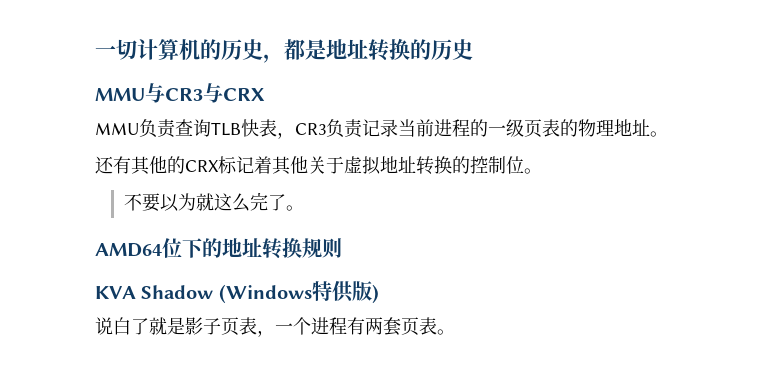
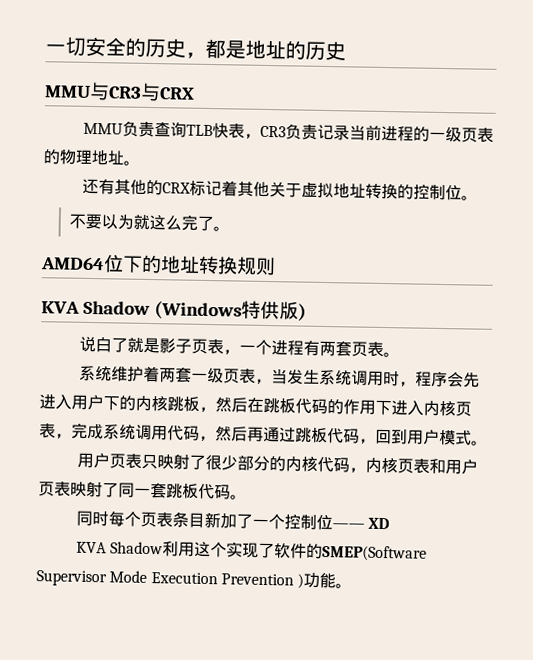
- 一切计算机的历史，都是地址转换的历史
+ 一切安全的历史，都是地址的历史
+ 系统维护着两套一级页表，当发生系统调用时，程序会先进入用户下的内核跳板，然后在跳板代码的作用下进入内核页表，完成系统调用代码，然后再通过跳板代码，回到用户模式。
+ 用户页表只映射了很少部分的内核代码，内核页表和用户页表映射了同一套跳板代码。
+ 同时每个页表条目新加了一个控制位—— XD
+ KVA Shadow利用这个实现了软件的SMEP(Software Supervisor Mode Execution Prevention )功能。

